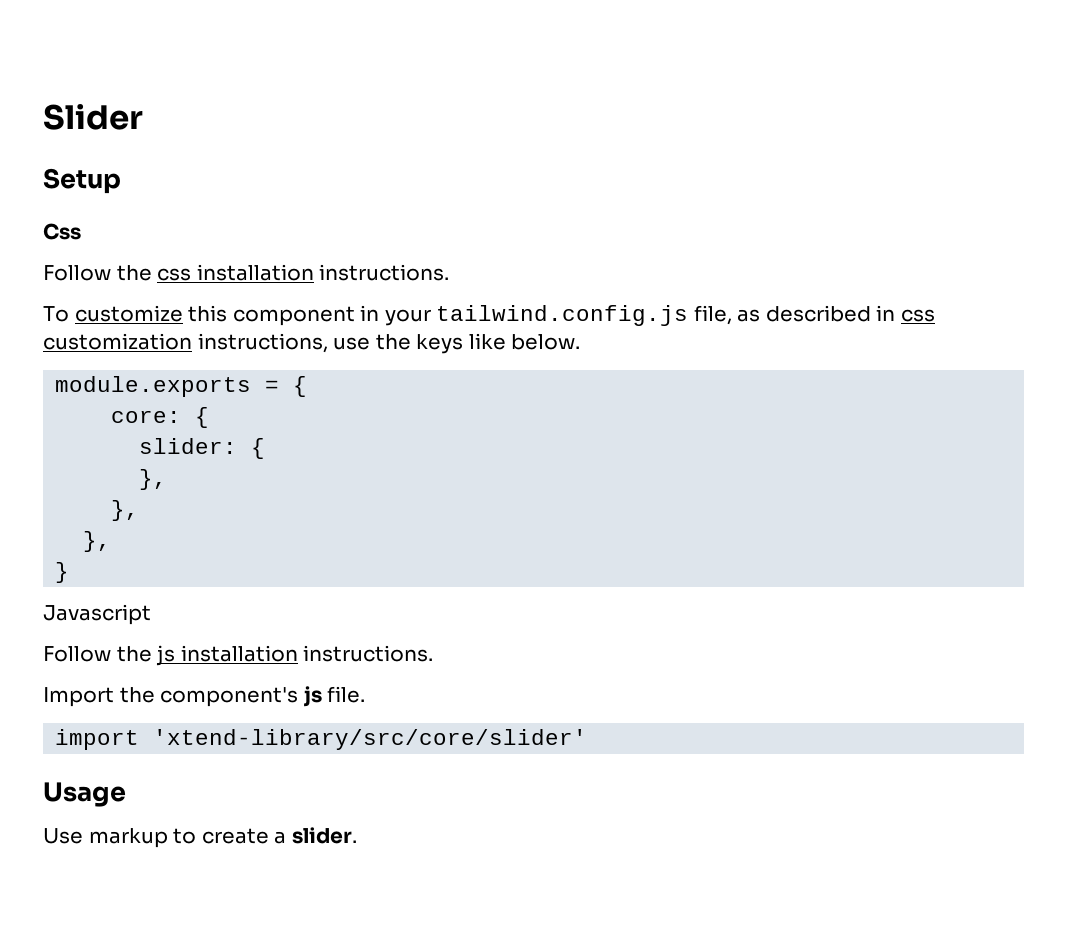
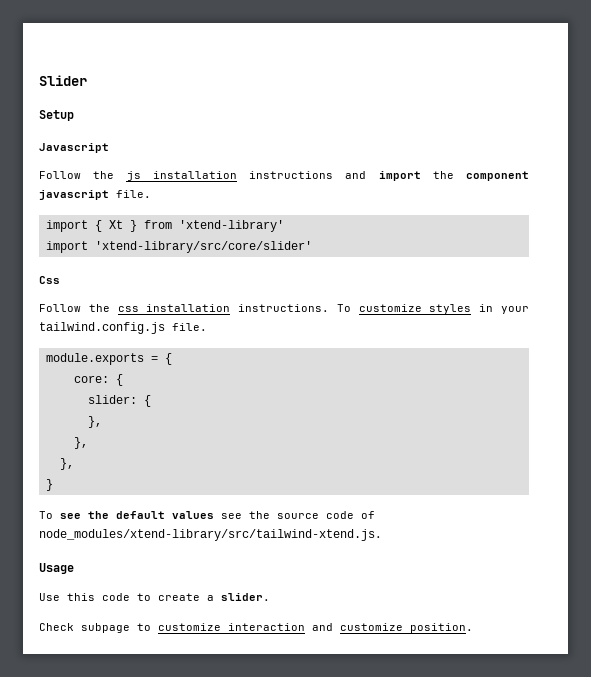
+ Javascript
+ Follow the js installation instructions and import the component javascript file.
+ import { Xt } from 'xtend-library'
+ import 'xtend-library/src/core/slider'
- Follow the css installation instructions.
- To customize this component in your tailwind.config.js file, as described in css customization instructions, use the keys like below.
+ Follow the css installation instructions. To customize styles in your tailwind.config.js file.
- Javascript
- Follow the js installation instructions.
- Import the component's js file.
- import 'xtend-library/src/core/slider'
+ To see the default values see the source code of node_modules/xtend-library/src/tailwind-xtend.js.
- Use markup to create a slider.
+ Use this code to create a slider.
+ Check subpage to customize interaction and customize position.

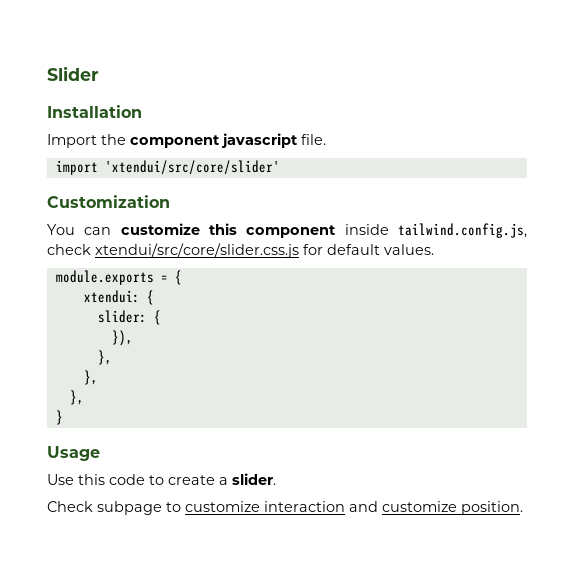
- Setup
- Javascript
- Follow the js installation instructions and import the component javascript file.
+ Installation
+ Import the component javascript file.
- import { Xt } from 'xtend-library'
- import 'xtend-library/src/core/slider'
- Css
- Follow the css installation instructions. To customize styles in your tailwind.config.js file.
+ import 'xtendui/src/core/slider'
+ Customization
+ You can customize this component inside tailwind.config.js, check xtendui/src/core/slider.css.js for default values.
- core: {
+ xtendui: {
+ }),
- To see the default values see the source code of node_modules/xtend-library/src/tailwind-xtend.js.

